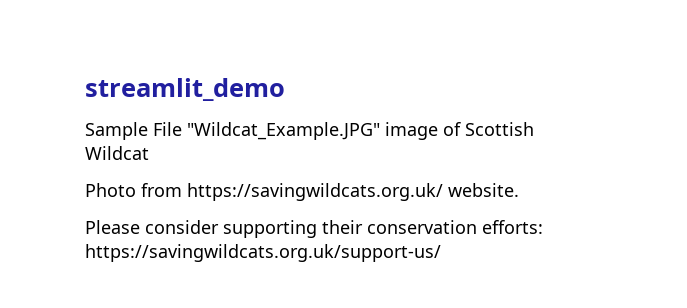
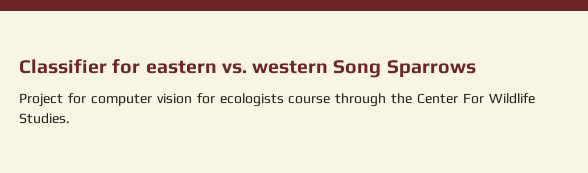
- streamlit_demo
- Sample File "Wildcat_Example.JPG" image of Scottish Wildcat
- Photo from https://savingwildcats.org.uk/ website.
- Please consider supporting their conservation efforts: https://savingwildcats.org.uk/support-us/
+ Classifier for eastern vs. western Song Sparrows
+ Project for computer vision for ecologists course through the Center For Wildlife Studies.

